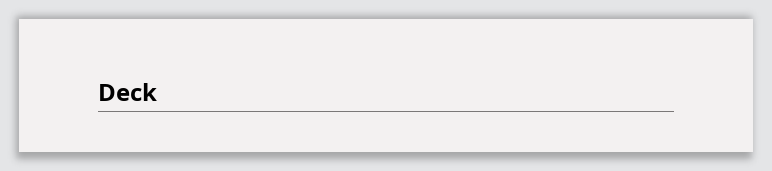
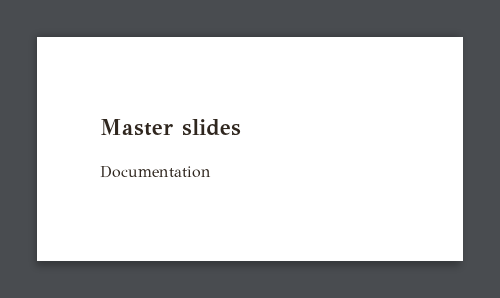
- Deck
+ Master slides
+ Documentation

